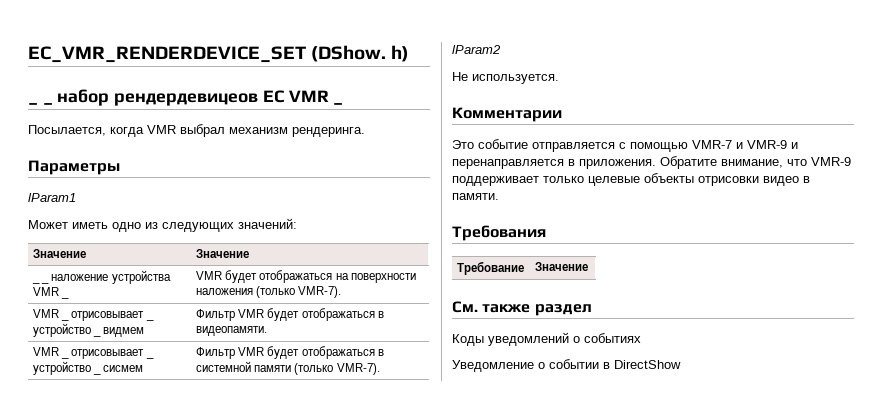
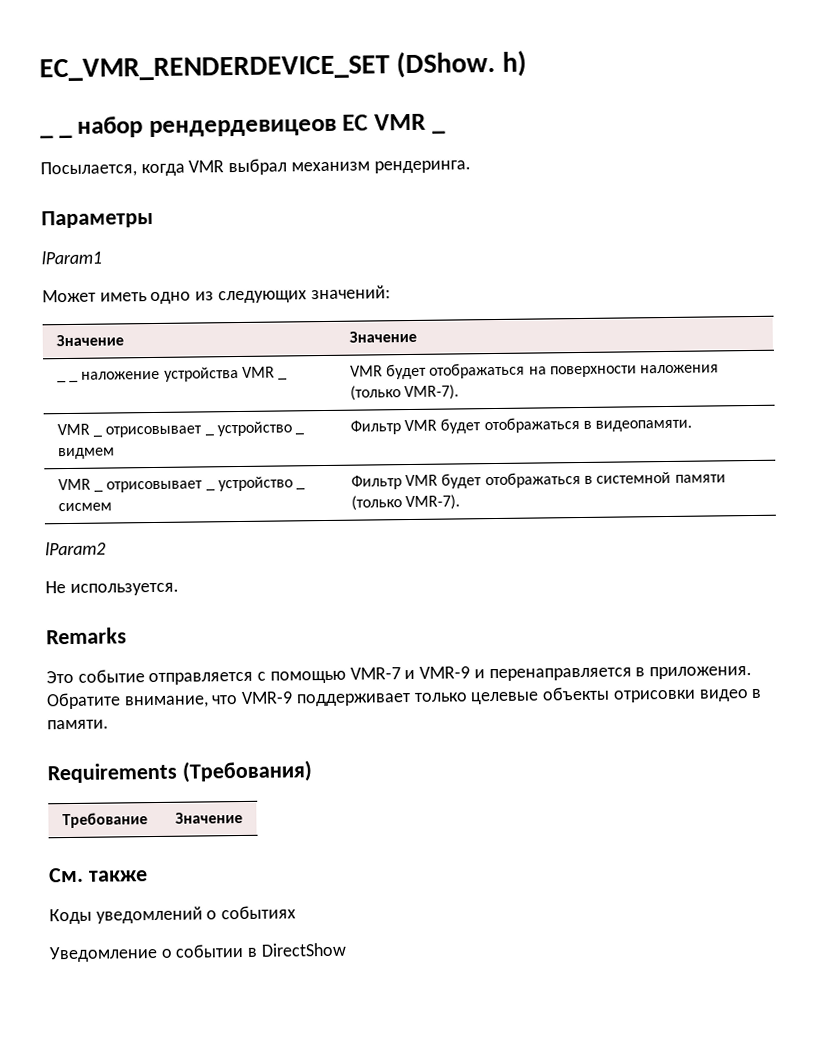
- Комментарии
+ Remarks
- Требования
+ Requirements (Требования)
- См. также раздел
+ См. также

